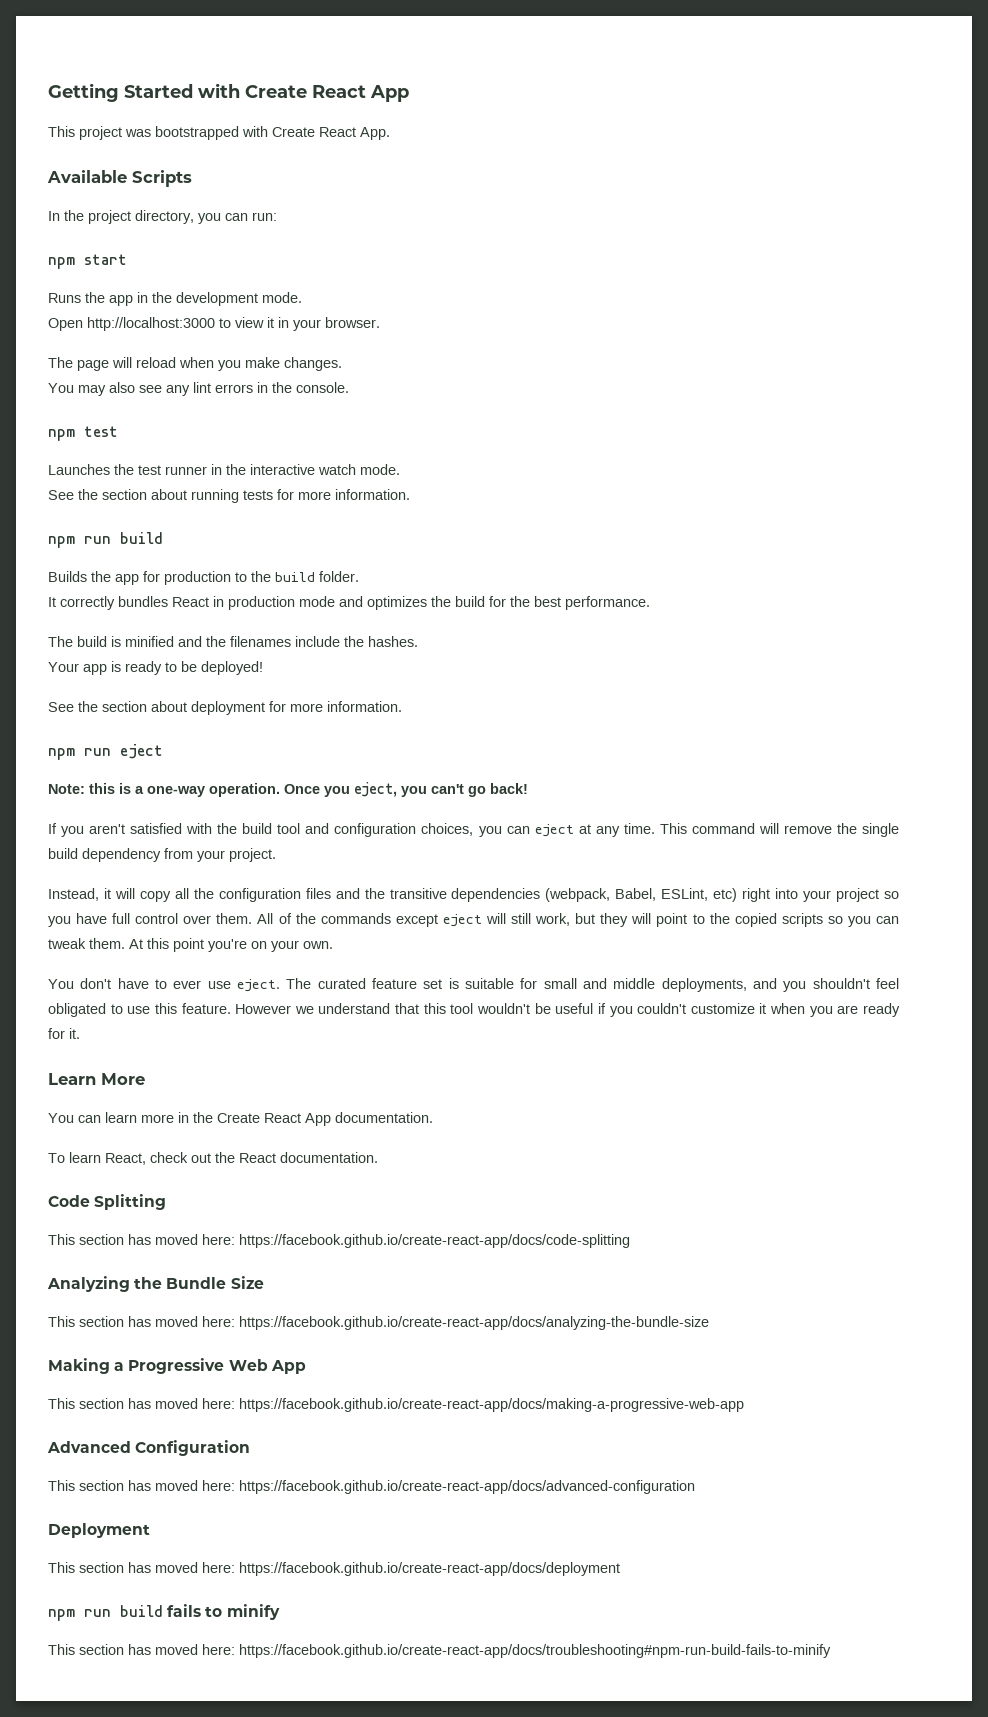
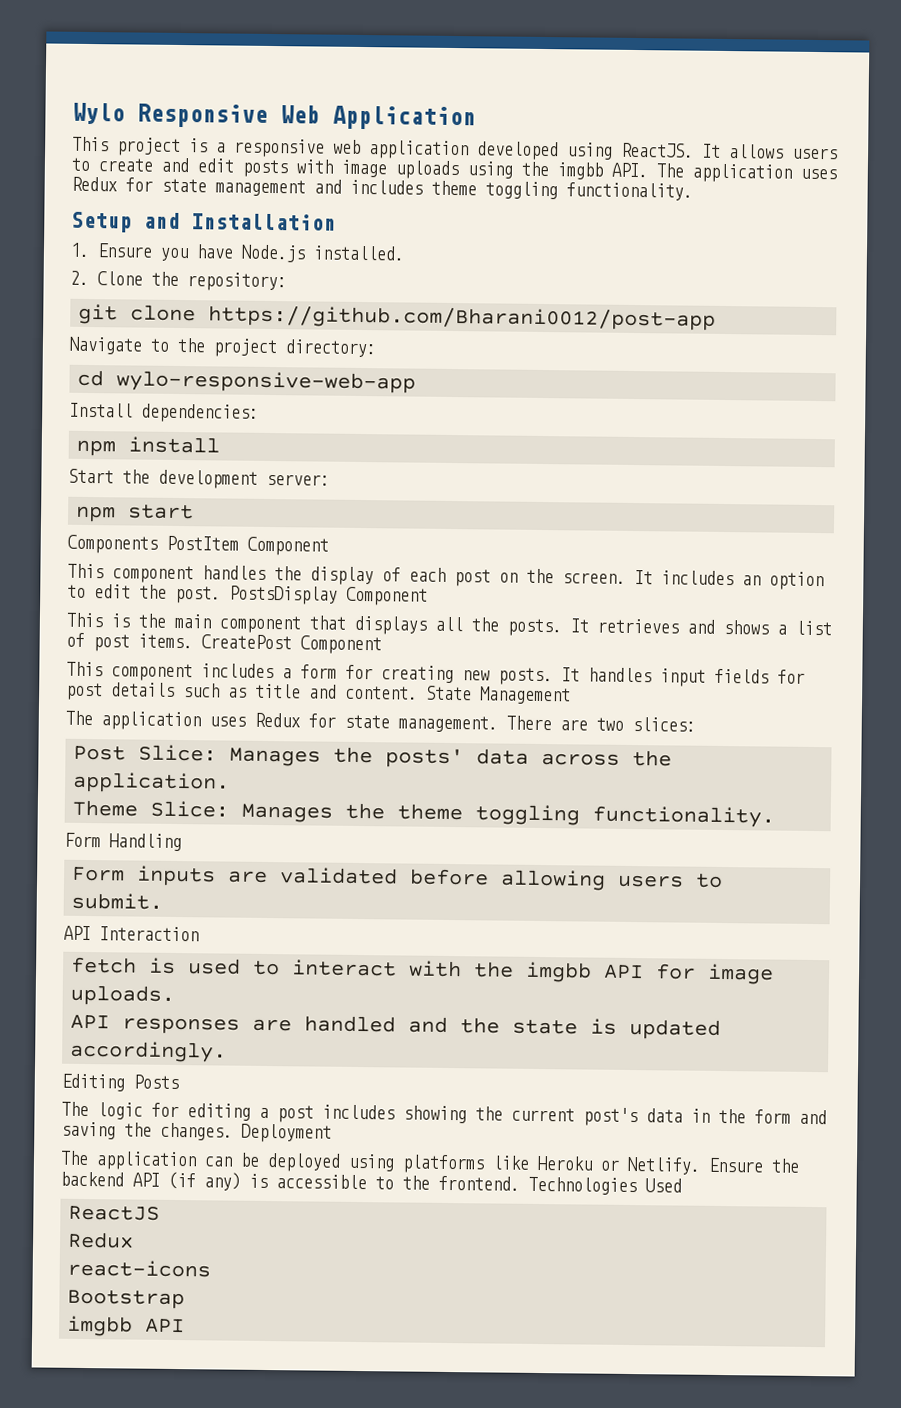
- Getting Started with Create React App
- This project was bootstrapped with Create React App.
- Available Scripts
- In the project directory, you can run:
+ Wylo Responsive Web Application
+ This project is a responsive web application developed using ReactJS. It allows users to create and edit posts with image uploads using the imgbb API. The application uses Redux for state management and includes theme toggling functionality.
+ Setup and Installation
+ 1. Ensure you have Node.js installed.
+ 2. Clone the repository:
+ git clone https://github.com/Bharani0012/post-app
+ Navigate to the project directory:
+ cd wylo-responsive-web-app
+ Install dependencies:
+ npm install
+ Start the development server:
  npm start
- Runs the app in the development mode.
- Open http://localhost:3000 to view it in your browser.
- The page will reload when you make changes.
- You may also see any lint errors in the console.
- npm test
- Launches the test runner in the interactive watch mode.
- See the section about running tests for more information.
- npm run build
- Builds the app for production to the build folder.
- It correctly bundles React in production mode and optimizes the build for the best performance.
- The build is minified and the filenames include the hashes.
- Your app is ready to be deployed!
- See the section about deployment for more information.
- npm run eject
- Note: this is a one-way operation. Once you eject, you can't go back!
- If you aren't satisfied with the build tool and configuration choices, you can eject at any time. This command will remove the single build dependency from your project.
- Instead, it will copy all the configuration files and the transitive dependencies (webpack, Babel, ESLint, etc) right into your project so you have full control over them. All of the commands except eject will still work, but they will point to the copied scripts so you can tweak them. At this point you're on your own.
- You don't have to ever use eject. The curated feature set is suitable for small and middle deployments, and you shouldn't feel obligated to use this feature. However we understand that this tool wouldn't be useful if you couldn't customize it when you are ready for it.
- Learn More
- You can learn more in the Create React App documentation.
- To learn React, check out the React documentation.
- Code Splitting
- This section has moved here: https://facebook.github.io/create-react-app/docs/code-splitting
- Analyzing the Bundle Size
- This section has moved here: https://facebook.github.io/create-react-app/docs/analyzing-the-bundle-size
- Making a Progressive Web App
- This section has moved here: https://facebook.github.io/create-react-app/docs/making-a-progressive-web-app
- Advanced Configuration
- This section has moved here: https://facebook.github.io/create-react-app/docs/advanced-configuration
- Deployment
- This section has moved here: https://facebook.github.io/create-react-app/docs/deployment
- npm run build fails to minify
- This section has moved here: https://facebook.github.io/create-react-app/docs/troubleshooting#npm-run-build-fails-to-minify
+ Components PostItem Component
+ This component handles the display of each post on the screen. It includes an option to edit the post. PostsDisplay Component
+ This is the main component that displays all the posts. It retrieves and shows a list of post items. CreatePost Component
+ This component includes a form for creating new posts. It handles input fields for post details such as title and content. State Management
+ The application uses Redux for state management. There are two slices:
+ Post Slice: Manages the posts' data across the application.
+ Theme Slice: Manages the theme toggling functionality.
+ Form Handling
+ Form inputs are validated before allowing users to submit.
+ API Interaction
+ fetch is used to interact with the imgbb API for image uploads.
+ API responses are handled and the state is updated accordingly.
+ Editing Posts
+ The logic for editing a post includes showing the current post's data in the form and saving the changes. Deployment
+ The application can be deployed using platforms like Heroku or Netlify. Ensure the backend API (if any) is accessible to the frontend. Technologies Used
+ ReactJS
+ Redux
+ react-icons
+ Bootstrap
+ imgbb API

